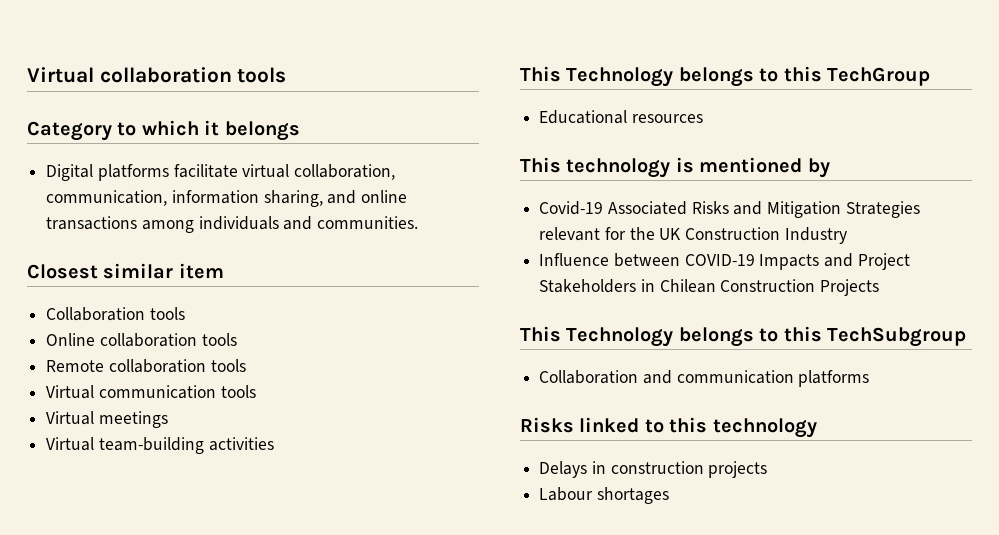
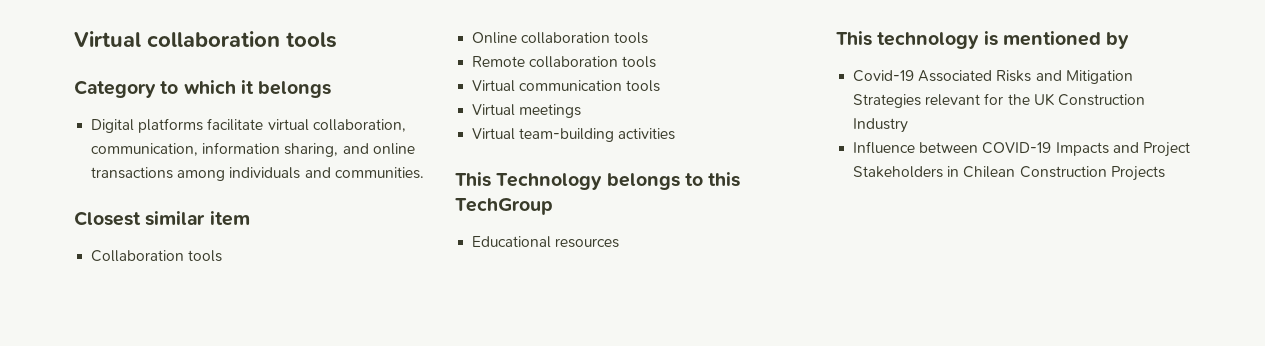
- This Technology belongs to this TechSubgroup
- Collaboration and communication platforms
- Risks linked to this technology
- Delays in construction projects
- Labour shortages

